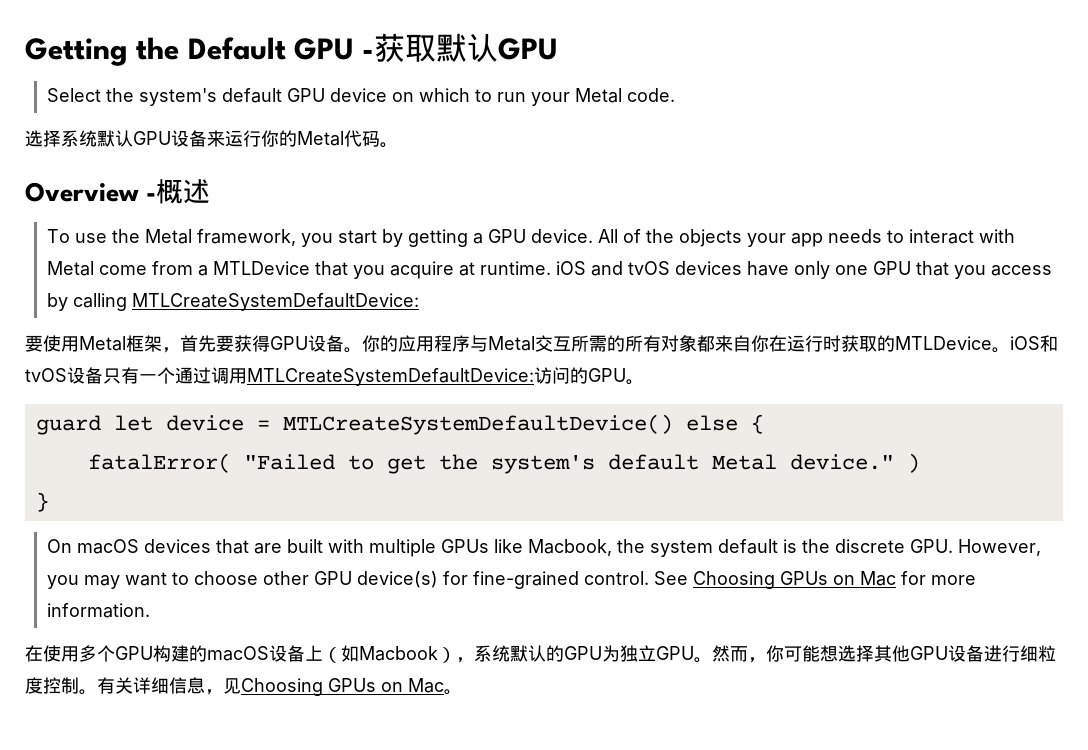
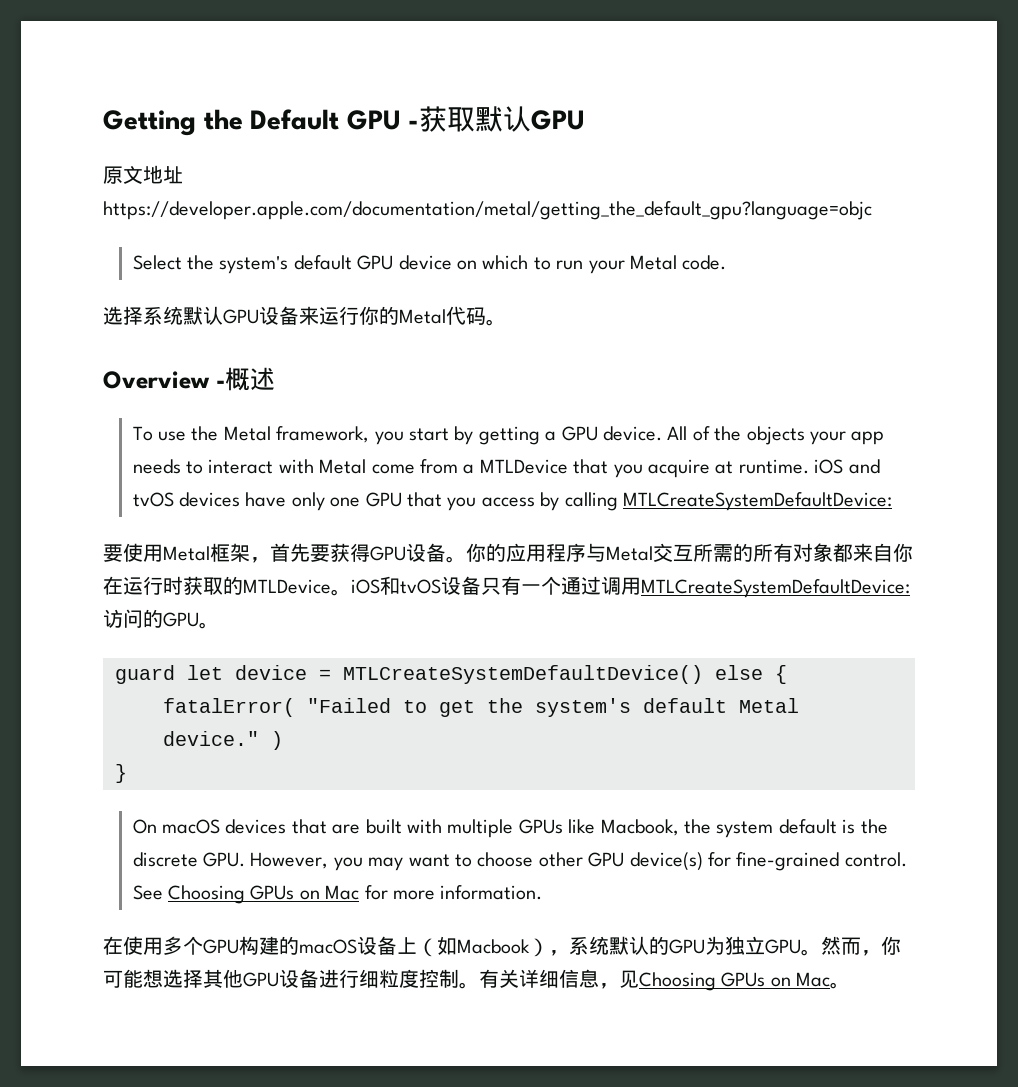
+ 原文地址https://developer.apple.com/documentation/metal/getting_the_default_gpu?language=objc

